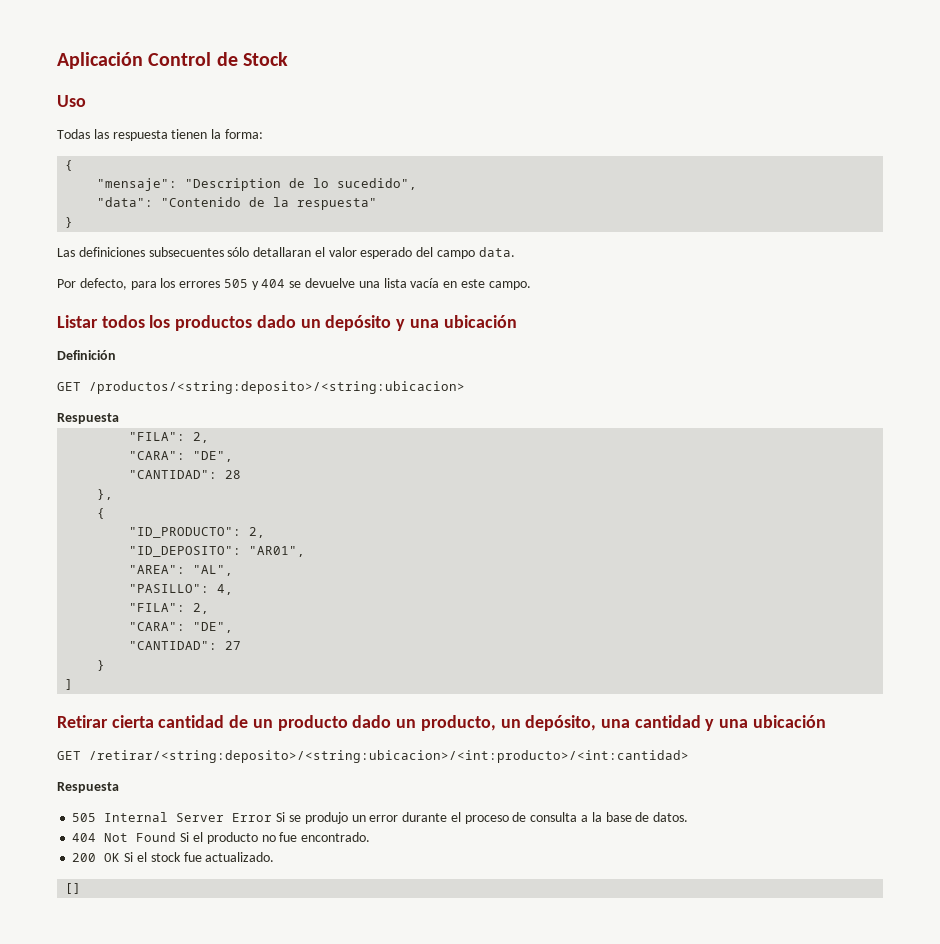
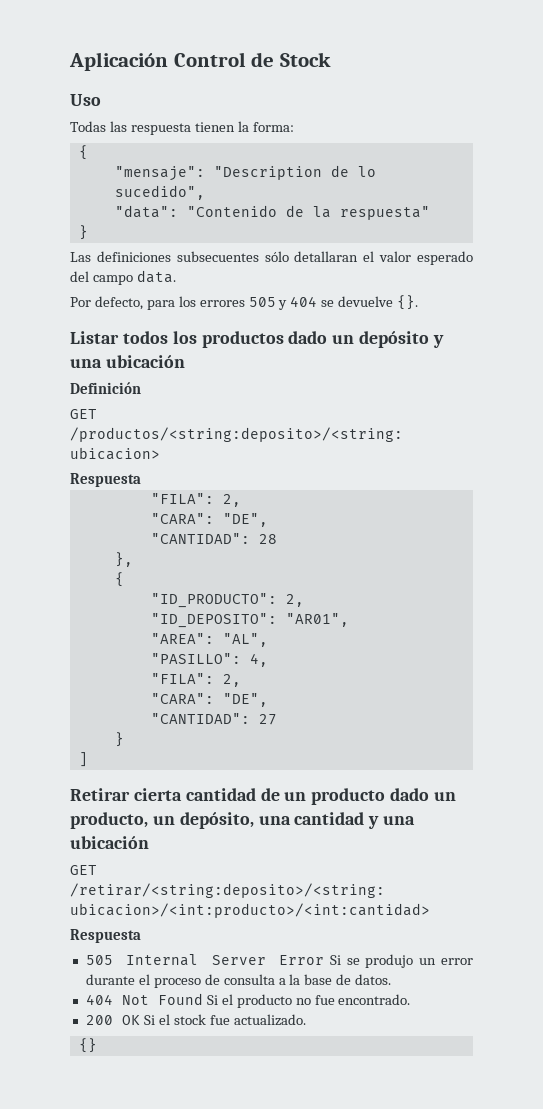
- Por defecto, para los errores 505 y 404 se devuelve una lista vacía en este campo.
+ Por defecto, para los errores 505 y 404 se devuelve {}.
- []
+ {}

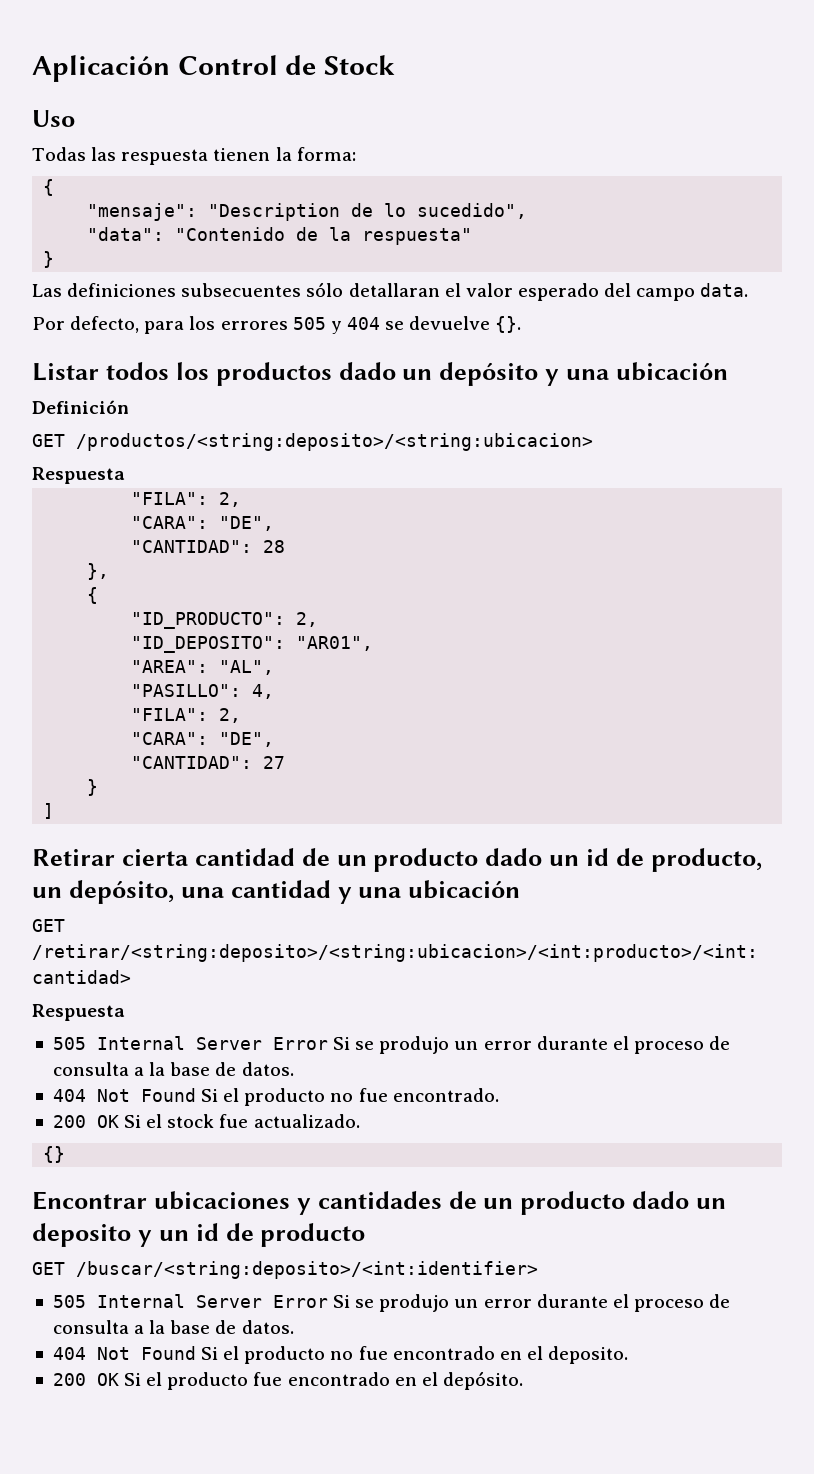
- Retirar cierta cantidad de un producto dado un producto, un depósito, una cantidad y una ubicación
+ Retirar cierta cantidad de un producto dado un id de producto, un depósito, una cantidad y una ubicación
+ Encontrar ubicaciones y cantidades de un producto dado un deposito y un id de producto
+ GET /buscar/<string:deposito>/<int:identifier>
+ 505 Internal Server Error Si se produjo un error durante el proceso de consulta a la base de datos.
+ 404 Not Found Si el producto no fue encontrado en el deposito.
+ 200 OK Si el producto fue encontrado en el depósito.

